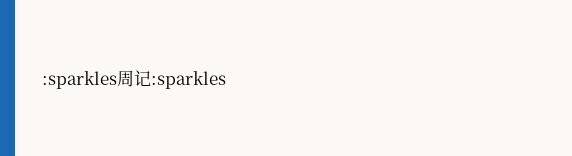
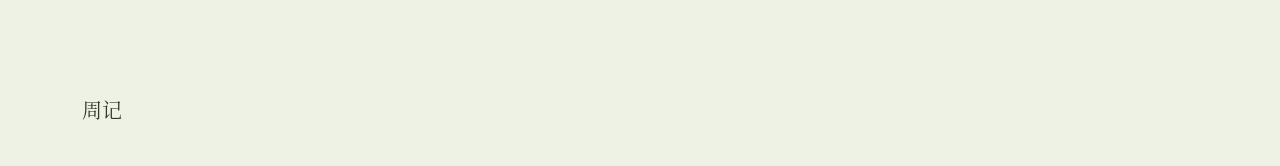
- :sparkles周记:sparkles
+ 周记

